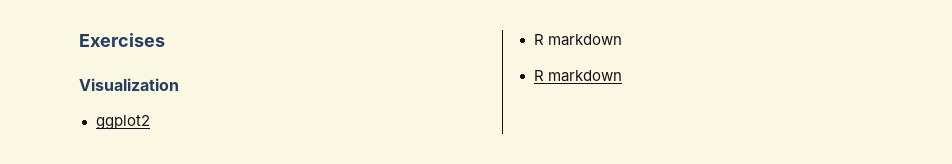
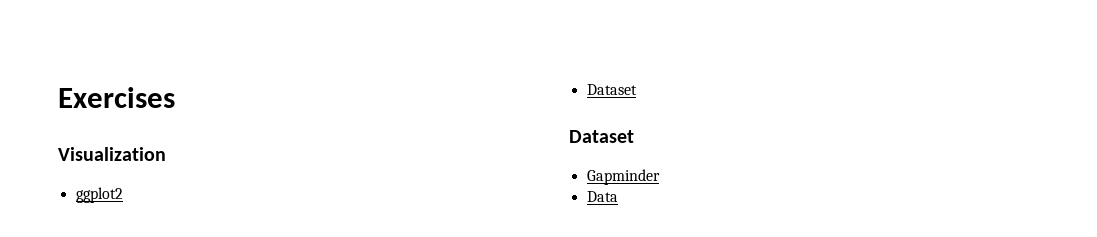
  ggplot2
- R markdown
- R markdown
+ Dataset
+ Dataset
+ Gapminder
+ Data

